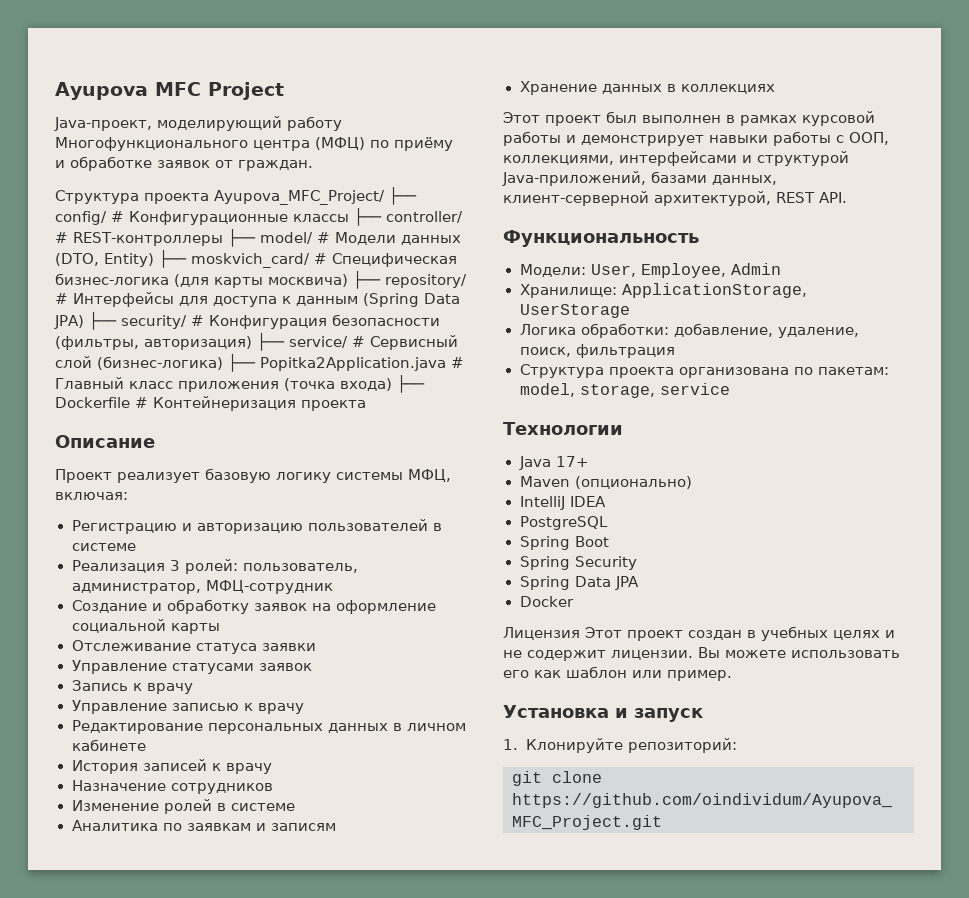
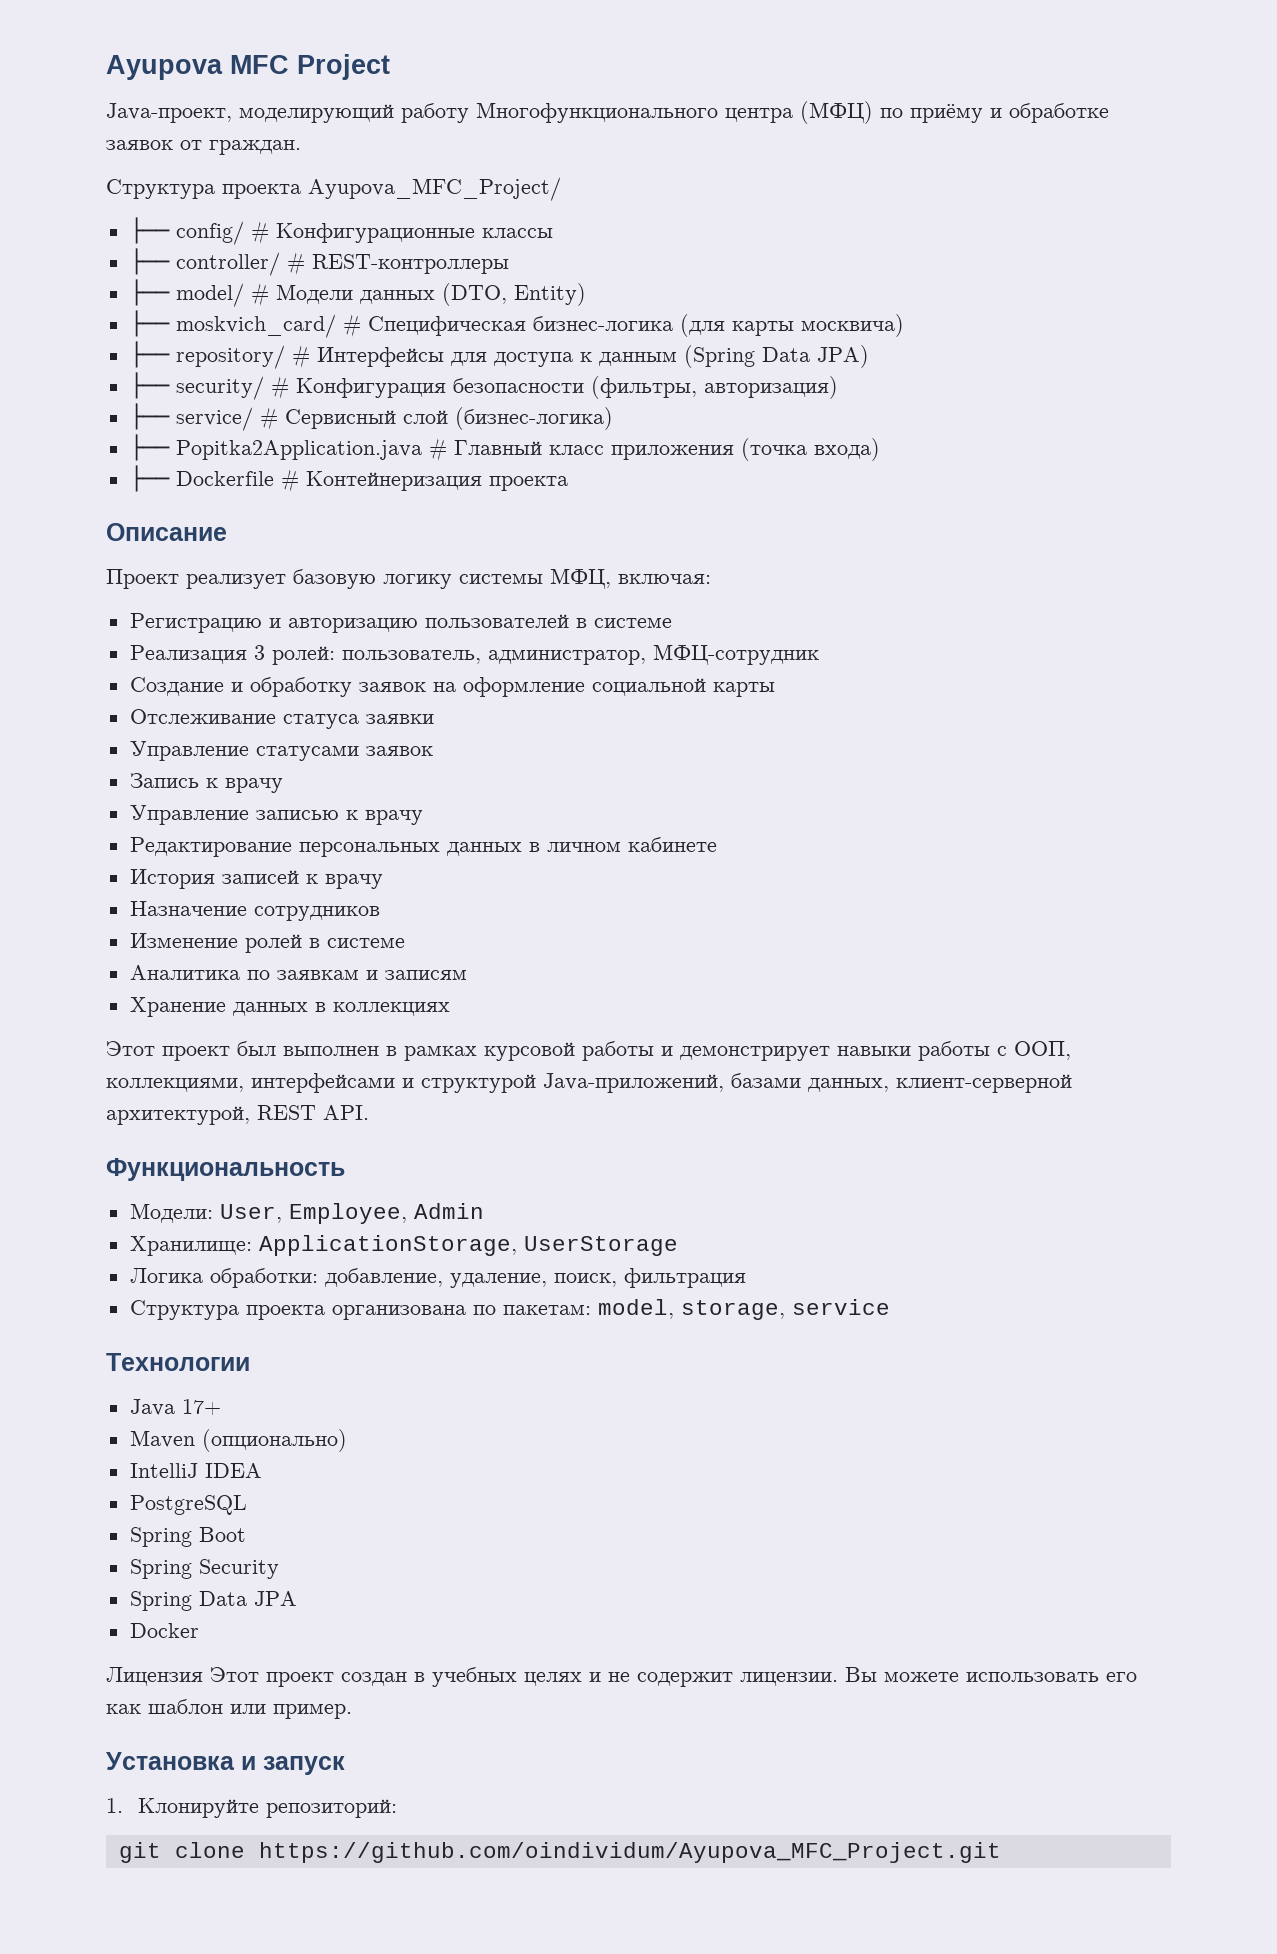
- Структура проекта Ayupova_MFC_Project/ ├── config/ # Конфигурационные классы ├── controller/ # REST-контроллеры ├── model/ # Модели данных (DTO, Entity) ├── moskvich_card/ # Специфическая бизнес-логика (для карты москвича) ├── repository/ # Интерфейсы для доступа к данным (Spring Data JPA) ├── security/ # Конфигурация безопасности (фильтры, авторизация) ├── service/ # Сервисный слой (бизнес-логика) ├── Popitka2Application.java # Главный класс приложения (точка входа) ├── Dockerfile # Контейнеризация проекта
+ Структура проекта Ayupova_MFC_Project/
+ ├── config/ # Конфигурационные классы
+ ├── controller/ # REST-контроллеры
+ ├── model/ # Модели данных (DTO, Entity)
+ ├── moskvich_card/ # Специфическая бизнес-логика (для карты москвича)
+ ├── repository/ # Интерфейсы для доступа к данным (Spring Data JPA)
+ ├── security/ # Конфигурация безопасности (фильтры, авторизация)
+ ├── service/ # Сервисный слой (бизнес-логика)
+ ├── Popitka2Application.java # Главный класс приложения (точка входа)
+ ├── Dockerfile # Контейнеризация проекта

